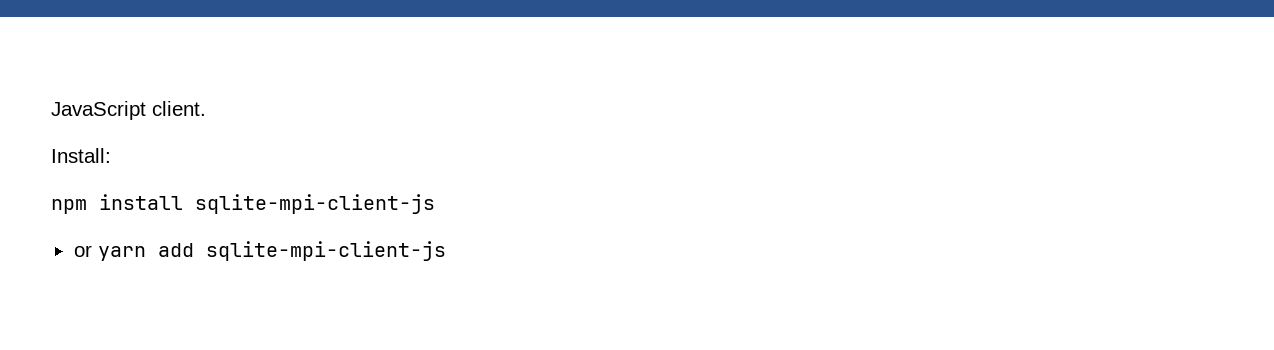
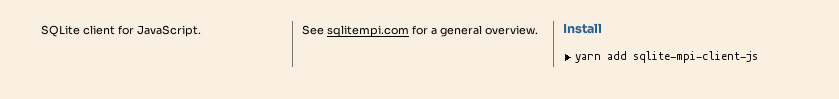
- JavaScript client.
- Install:
- npm install sqlite-mpi-client-js
- or yarn add sqlite-mpi-client-js
+ SQLite client for JavaScript.
+ See sqlitempi.com for a general overview.
+ Install
+ yarn add sqlite-mpi-client-js

